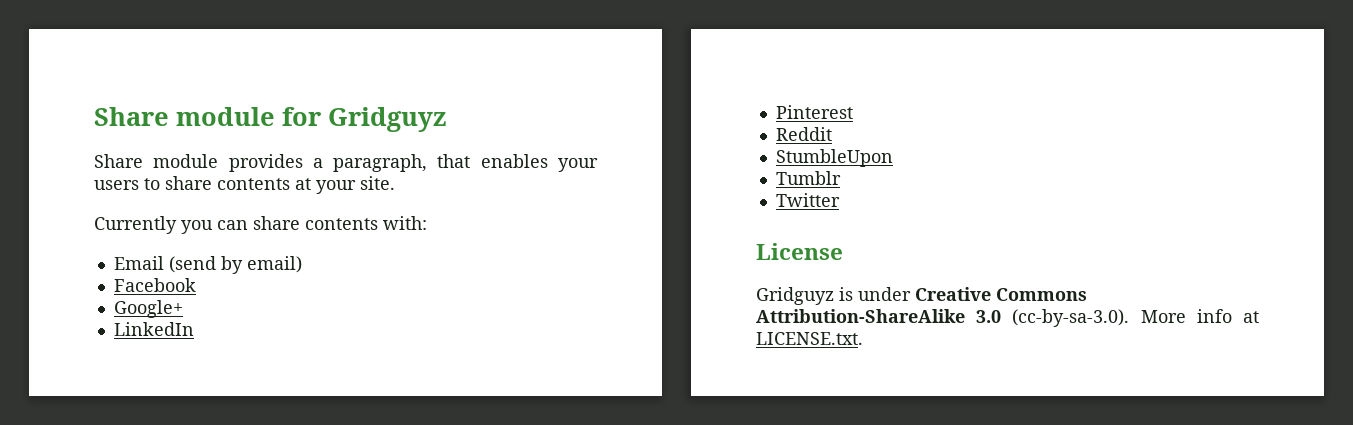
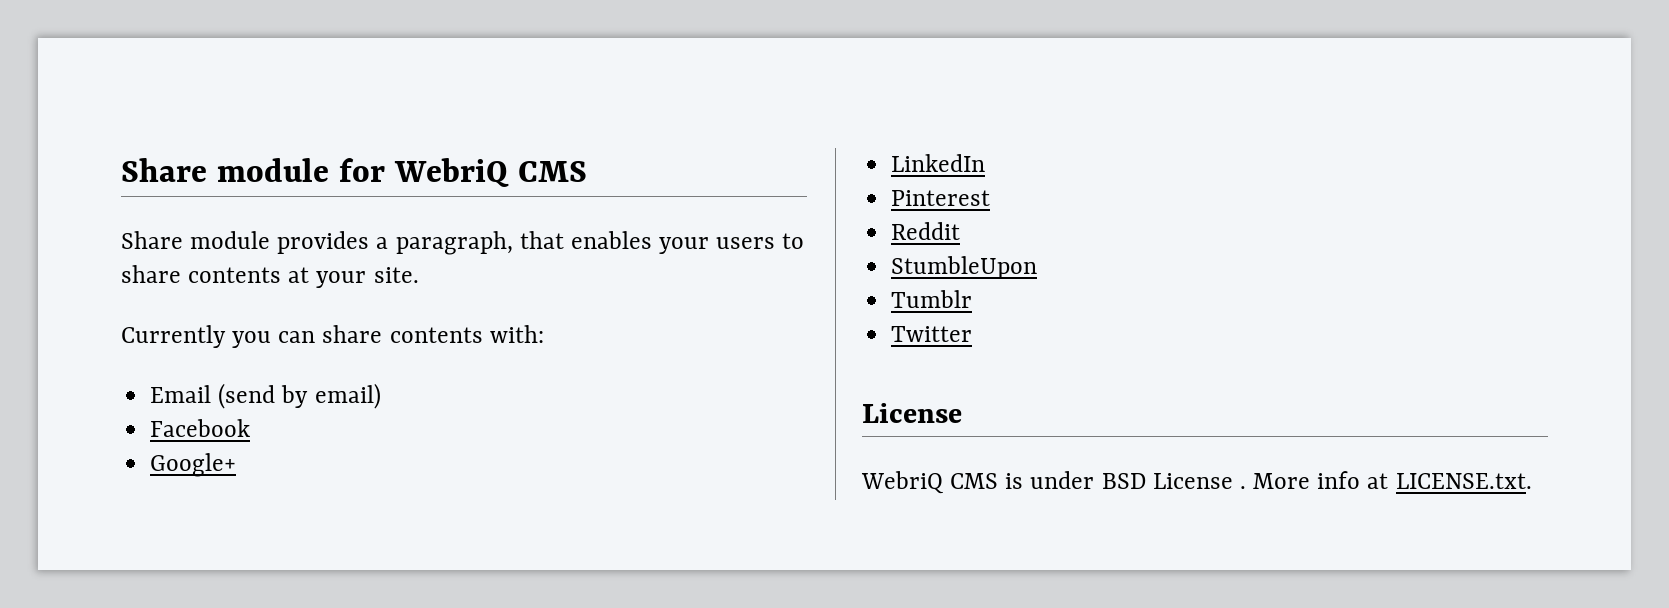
- Share module for Gridguyz
+ Share module for WebriQ CMS
- Gridguyz is under Creative Commons Attribution-ShareAlike 3.0 (cc-by-sa-3.0). More info at LICENSE.txt.
+ WebriQ CMS is under BSD License . More info at LICENSE.txt.

